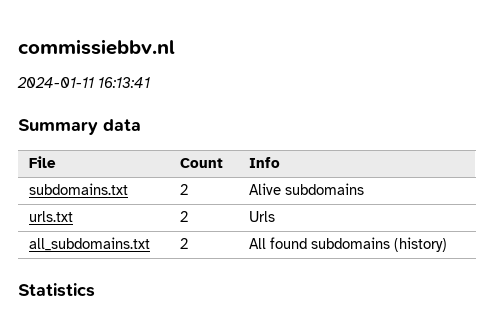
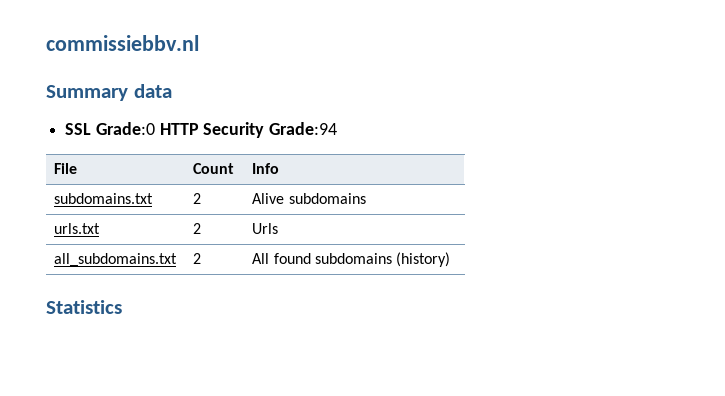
- 2024-01-11 16:13:41
+ SSL Grade:0 HTTP Security Grade:94

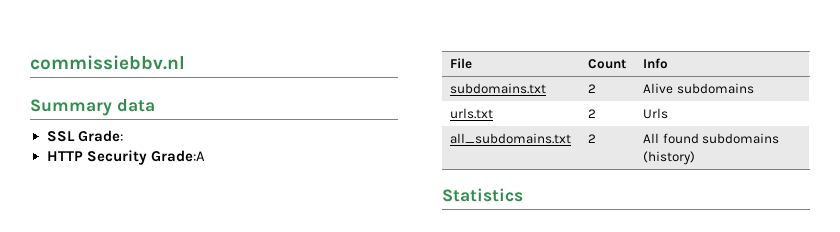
- SSL Grade:0 HTTP Security Grade:94
+ SSL Grade:
+ HTTP Security Grade:A

